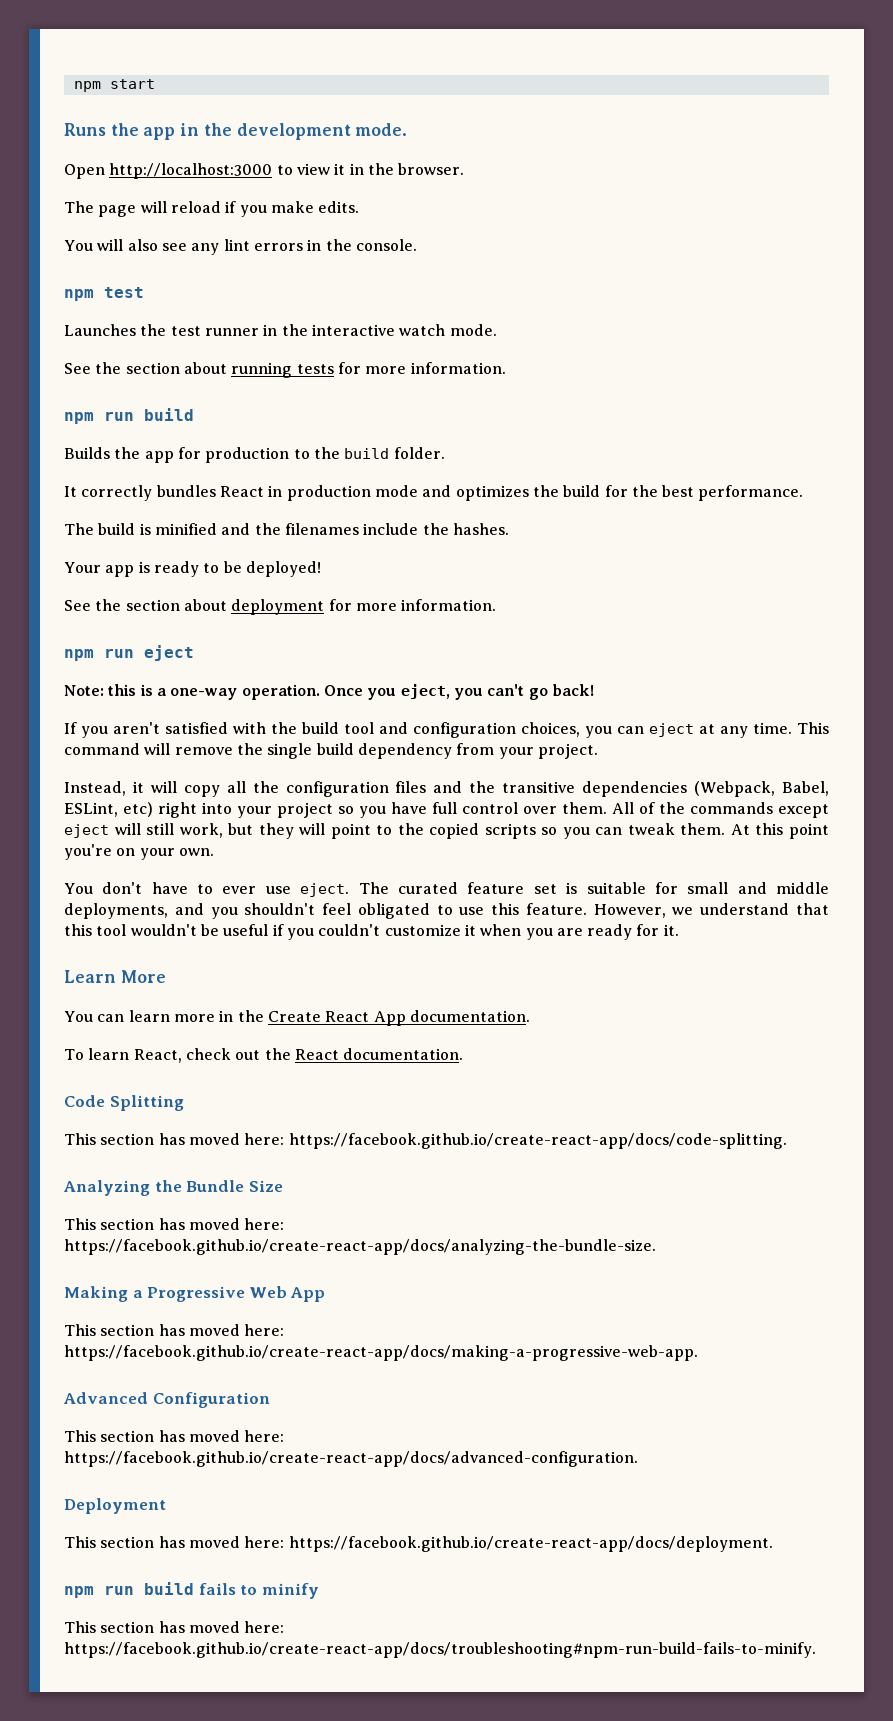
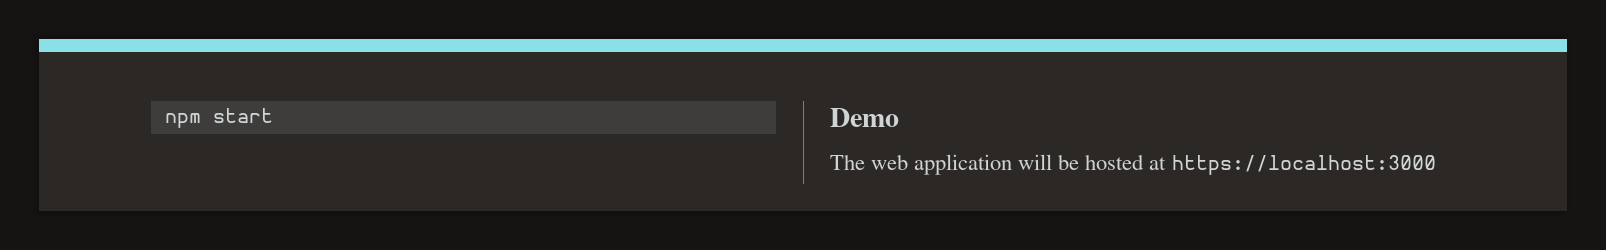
- Runs the app in the development mode.
- Open http://localhost:3000 to view it in the browser.
- The page will reload if you make edits.
- You will also see any lint errors in the console.
- npm test
- Launches the test runner in the interactive watch mode.
- See the section about running tests for more information.
- npm run build
- Builds the app for production to the build folder.
- It correctly bundles React in production mode and optimizes the build for the best performance.
- The build is minified and the filenames include the hashes.
- Your app is ready to be deployed!
- See the section about deployment for more information.
- npm run eject
- Note: this is a one-way operation. Once you eject, you can't go back!
- If you aren't satisfied with the build tool and configuration choices, you can eject at any time. This command will remove the single build dependency from your project.
- Instead, it will copy all the configuration files and the transitive dependencies (Webpack, Babel, ESLint, etc) right into your project so you have full control over them. All of the commands except eject will still work, but they will point to the copied scripts so you can tweak them. At this point you're on your own.
- You don't have to ever use eject. The curated feature set is suitable for small and middle deployments, and you shouldn't feel obligated to use this feature. However, we understand that this tool wouldn't be useful if you couldn't customize it when you are ready for it.
- Learn More
- You can learn more in the Create React App documentation.
- To learn React, check out the React documentation.
- Code Splitting
- This section has moved here: https://facebook.github.io/create-react-app/docs/code-splitting.
- Analyzing the Bundle Size
- This section has moved here: https://facebook.github.io/create-react-app/docs/analyzing-the-bundle-size.
- Making a Progressive Web App
- This section has moved here: https://facebook.github.io/create-react-app/docs/making-a-progressive-web-app.
- Advanced Configuration
- This section has moved here: https://facebook.github.io/create-react-app/docs/advanced-configuration.
- Deployment
- This section has moved here: https://facebook.github.io/create-react-app/docs/deployment.
- npm run build fails to minify
- This section has moved here: https://facebook.github.io/create-react-app/docs/troubleshooting#npm-run-build-fails-to-minify.
+ Demo
+ The web application will be hosted at https://localhost:3000

